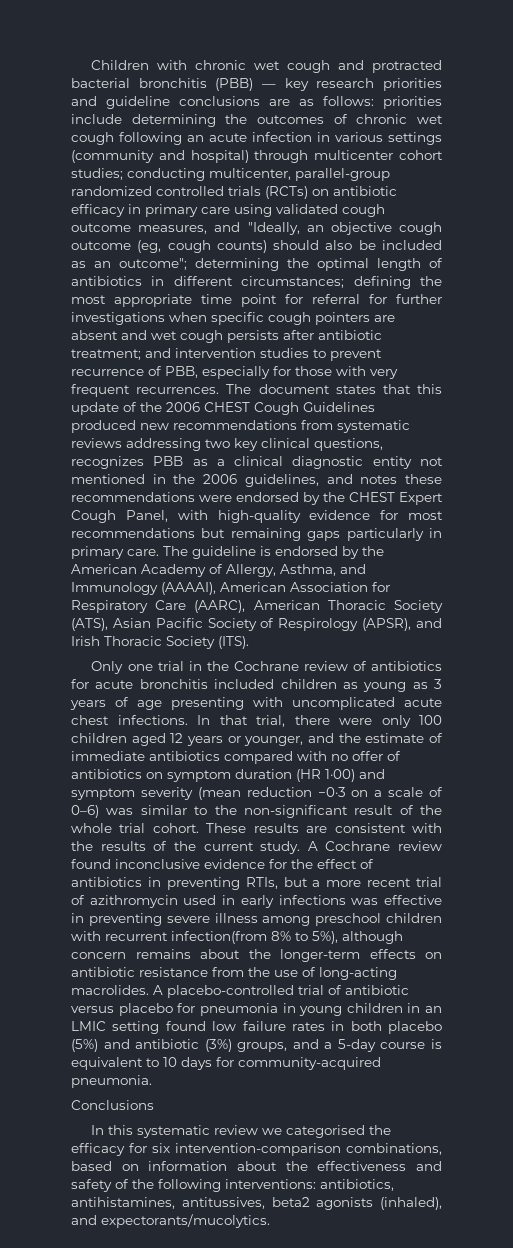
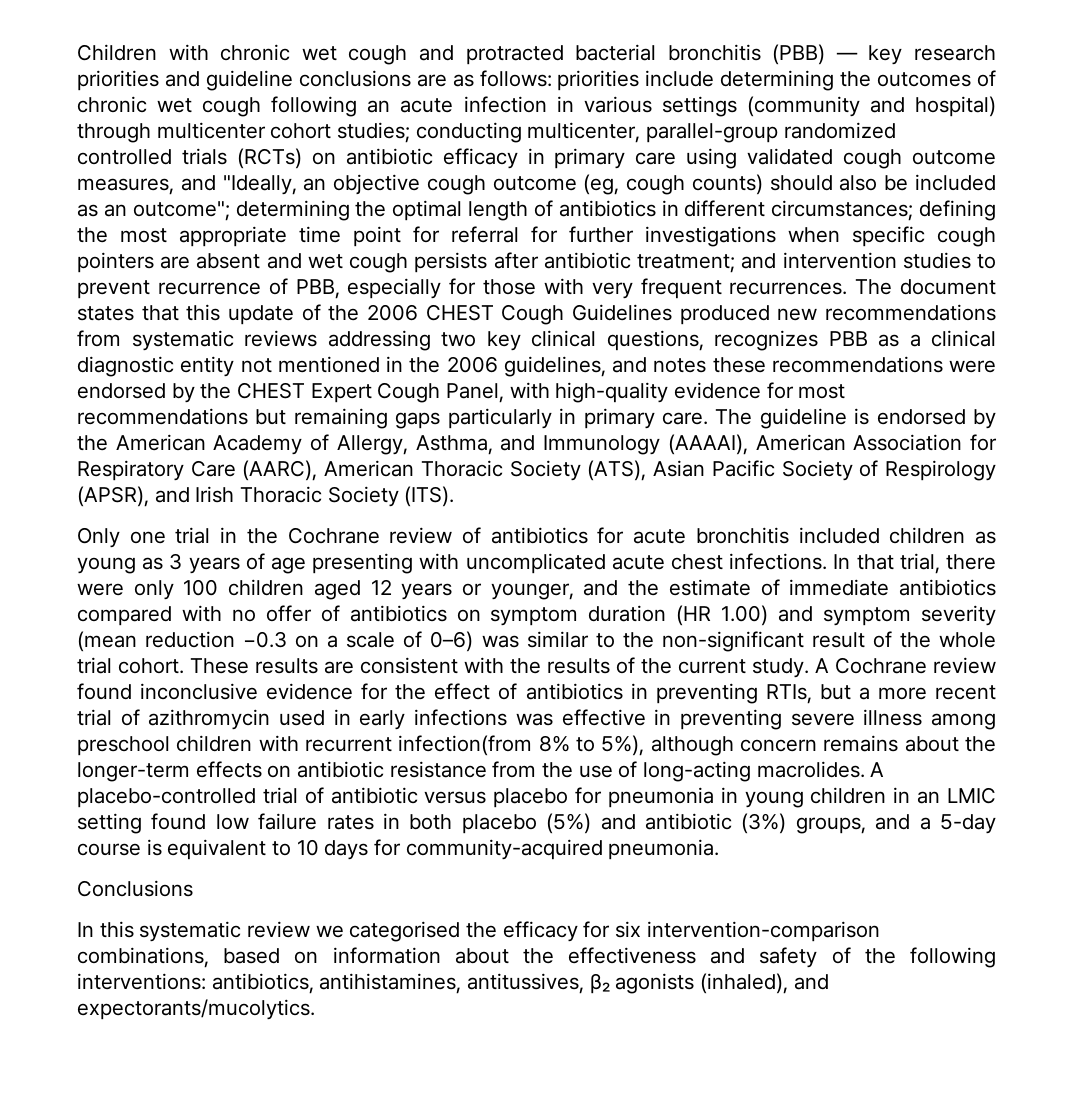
- In that trial, there were only 100 children aged 12 years or younger, and the estimate of immediate antibiotics compared with no offer of antibiotics on symptom duration (HR 1·00) and symptom severity (mean reduction −0·3 on a scale of 0–6) was similar to the non-significant result of the whole trial cohort.
+ In that trial, there were only 100 children aged 12 years or younger, and the estimate of immediate antibiotics compared with no offer of antibiotics on symptom duration (HR 1.00) and symptom severity (mean reduction −0.3 on a scale of 0–6) was similar to the non-significant result of the whole trial cohort.
- In this systematic review we categorised the efficacy for six intervention-comparison combinations, based on information about the effectiveness and safety of the following interventions: antibiotics, antihistamines, antitussives, beta2 agonists (inhaled), and expectorants/mucolytics.
+ In this systematic review we categorised the efficacy for six intervention-comparison combinations, based on information about the effectiveness and safety of the following interventions: antibiotics, antihistamines, antitussives, β₂ agonists (inhaled), and expectorants/mucolytics.

